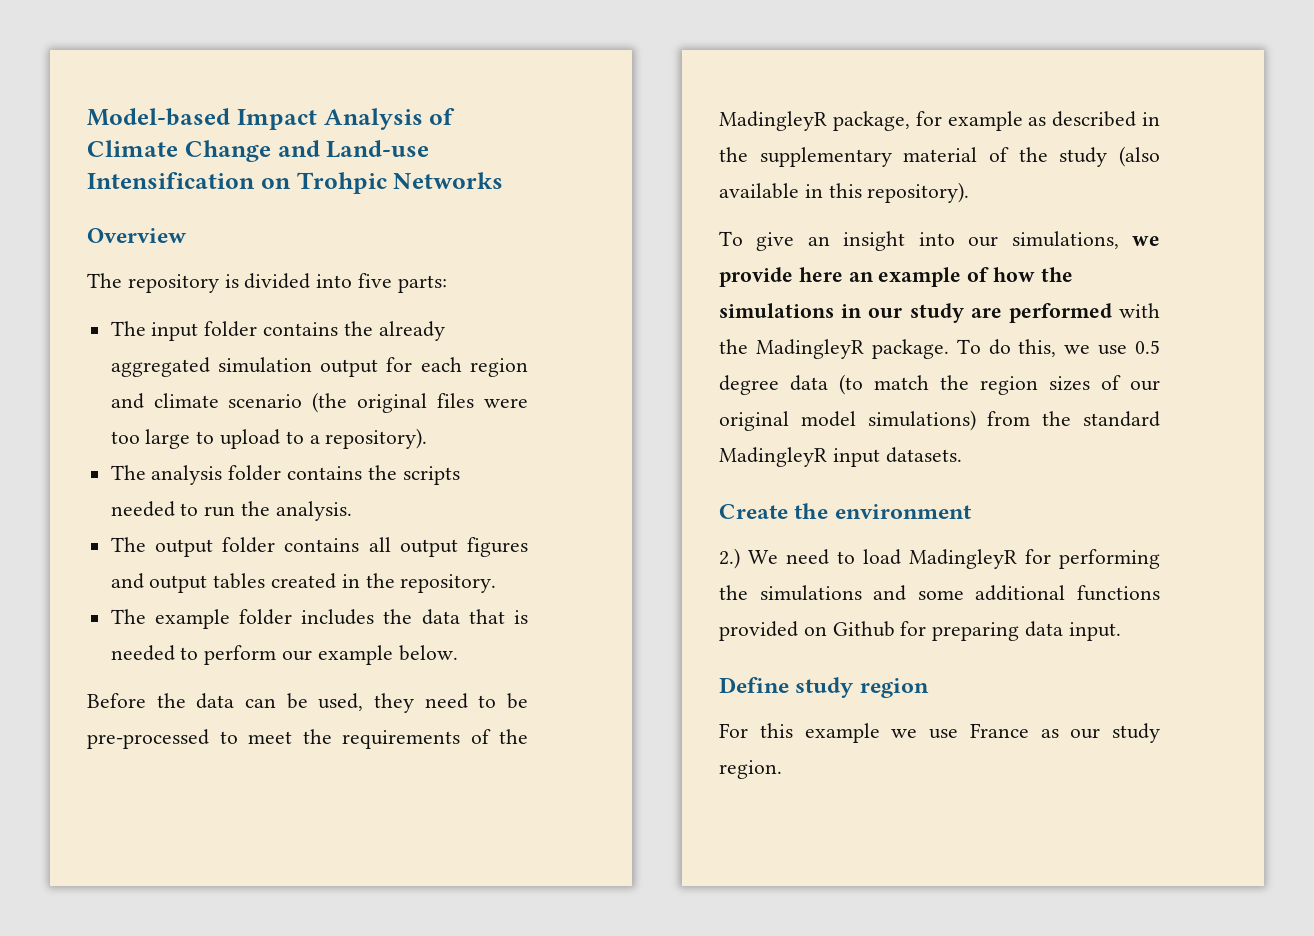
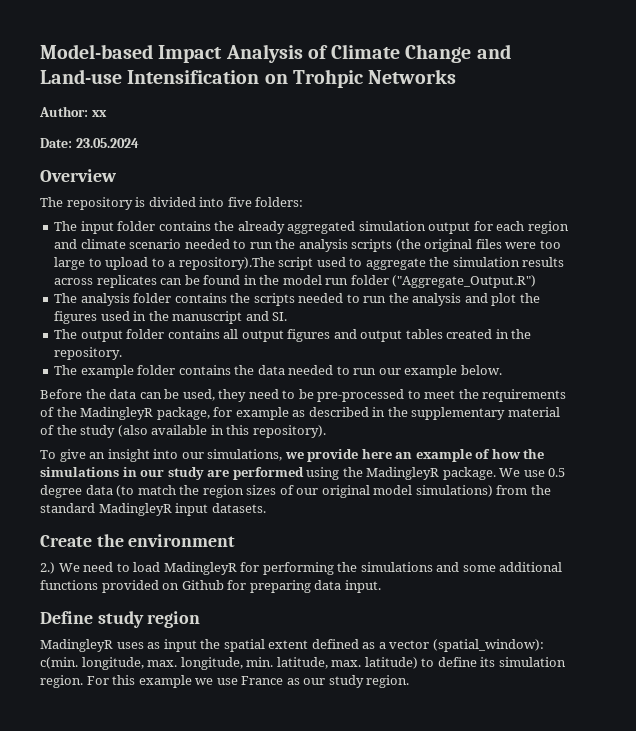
+ Author: xx
+ Date: 23.05.2024
- The repository is divided into five parts:
+ The repository is divided into five folders:
- The input folder contains the already aggregated simulation output for each region and climate scenario (the original files were too large to upload to a repository).
+ The input folder contains the already aggregated simulation output for each region and climate scenario needed to run the analysis scripts (the original files were too large to upload to a repository).The script used to aggregate the simulation results across replicates can be found in the model run folder ("Aggregate_Output.R")
- The analysis folder contains the scripts needed to run the analysis.
+ The analysis folder contains the scripts needed to run the analysis and plot the figures used in the manuscript and SI.
- The example folder includes the data that is needed to perform our example below.
+ The example folder contains the data needed to run our example below.
- To give an insight into our simulations, we provide here an example of how the simulations in our study are performed with the MadingleyR package.
+ To give an insight into our simulations, we provide here an example of how the simulations in our study are performed using the MadingleyR package.
- To do this, we use 0.5 degree data (to match the region sizes of our original model simulations) from the standard MadingleyR input datasets.
+ We use 0.5 degree data (to match the region sizes of our original model simulations) from the standard MadingleyR input datasets.
+ MadingleyR uses as input the spatial extent defined as a vector (spatial_window): c(min. longitude, max. longitude, min. latitude, max. latitude) to define its simulation region.

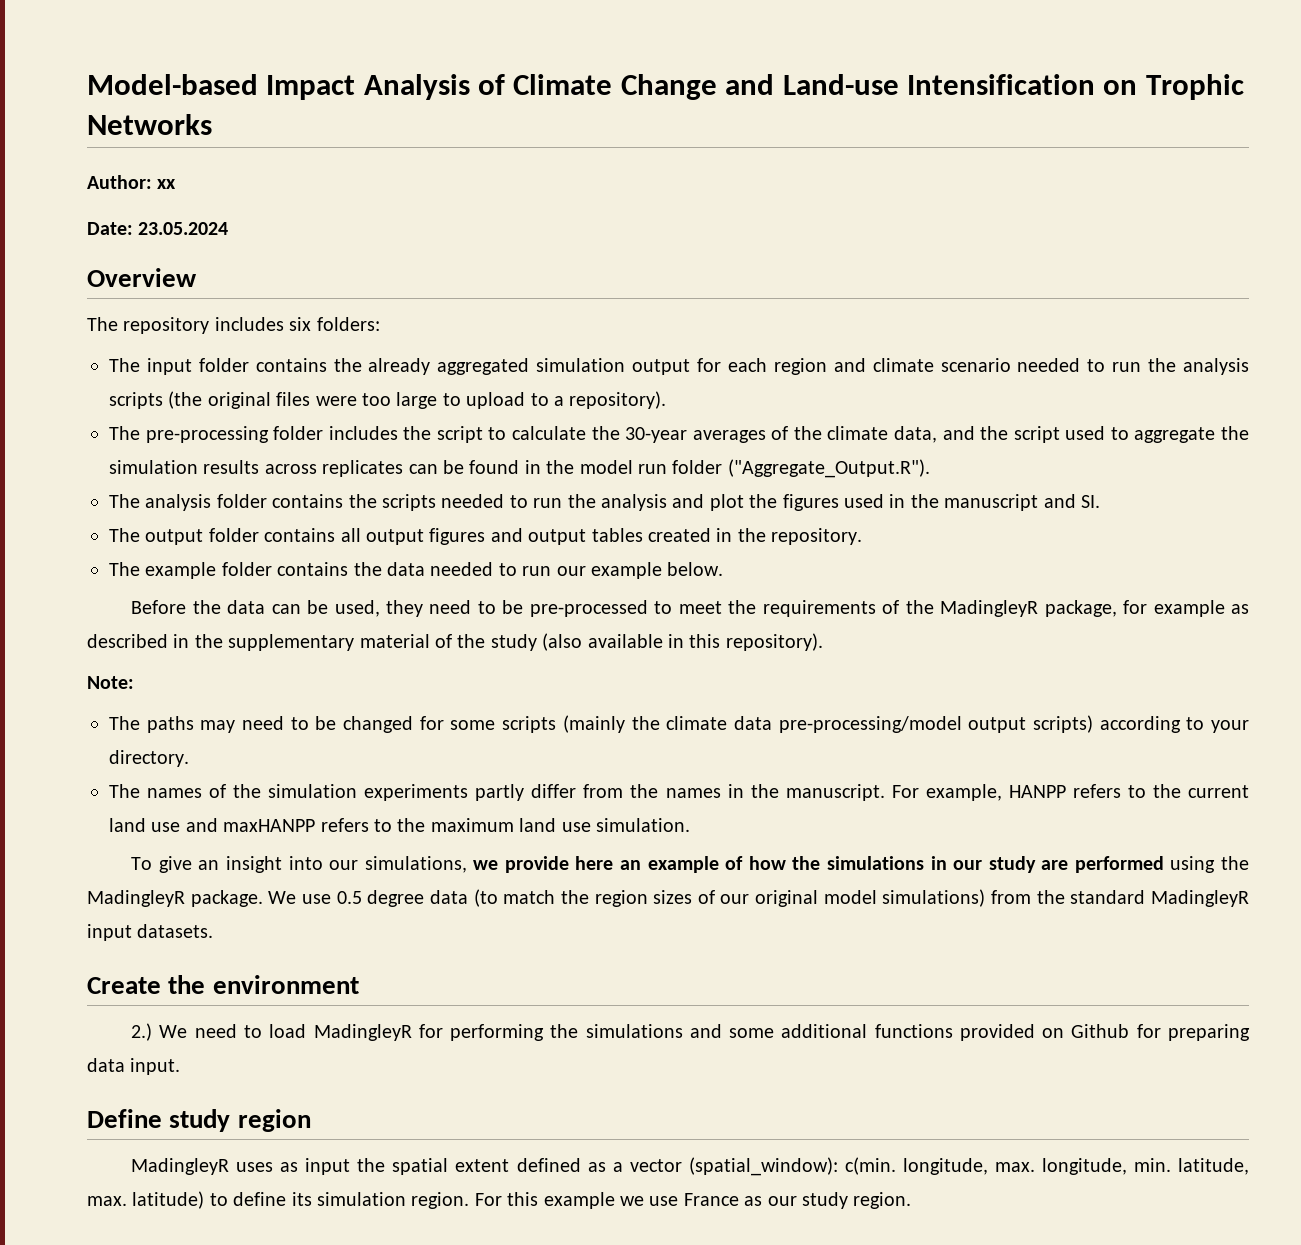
- Model-based Impact Analysis of Climate Change and Land-use Intensification on Trohpic Networks
+ Model-based Impact Analysis of Climate Change and Land-use Intensification on Trophic Networks
- The repository is divided into five folders:
+ The repository includes six folders:
- The input folder contains the already aggregated simulation output for each region and climate scenario needed to run the analysis scripts (the original files were too large to upload to a repository).The script used to aggregate the simulation results across replicates can be found in the model run folder ("Aggregate_Output.R")
+ The input folder contains the already aggregated simulation output for each region and climate scenario needed to run the analysis scripts (the original files were too large to upload to a repository).
+ The pre-processing folder includes the script to calculate the 30-year averages of the climate data, and the script used to aggregate the simulation results across replicates can be found in the model run folder ("Aggregate_Output.R").
+ Note:
+ The paths may need to be changed for some scripts (mainly the climate data pre-processing/model output scripts) according to your directory.
+ The names of the simulation experiments partly differ from the names in the manuscript. For example, HANPP refers to the current land use and maxHANPP refers to the maximum land use simulation.

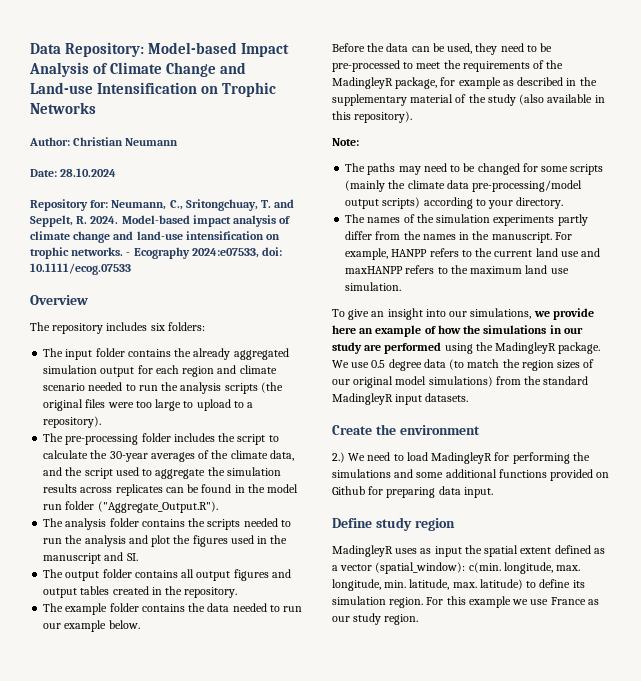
- Model-based Impact Analysis of Climate Change and Land-use Intensification on Trophic Networks
+ Data Repository: Model-based Impact Analysis of Climate Change and Land-use Intensification on Trophic Networks
- Author: xx
+ Author: Christian Neumann
- Date: 23.05.2024
+ Date: 28.10.2024
+ Repository for: Neumann, C., Sritongchuay, T. and Seppelt, R. 2024. Model-based impact analysis of climate change and land-use intensification on trophic networks. - Ecography 2024:e07533, doi: 10.1111/ecog.07533

